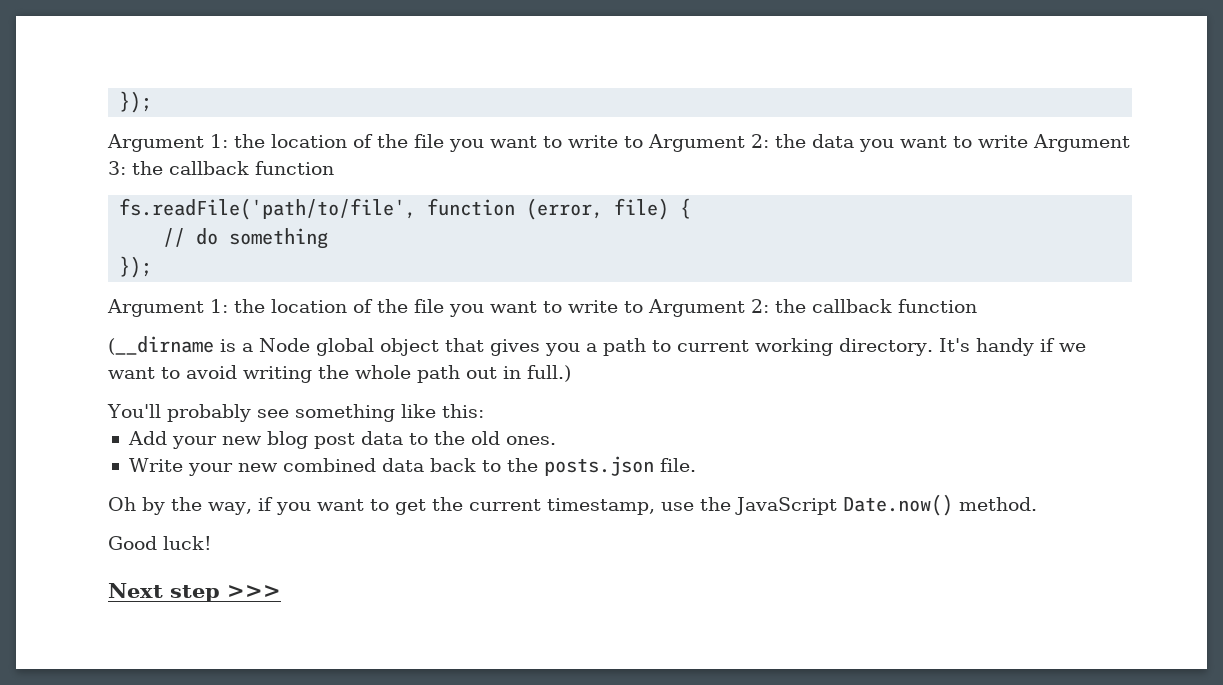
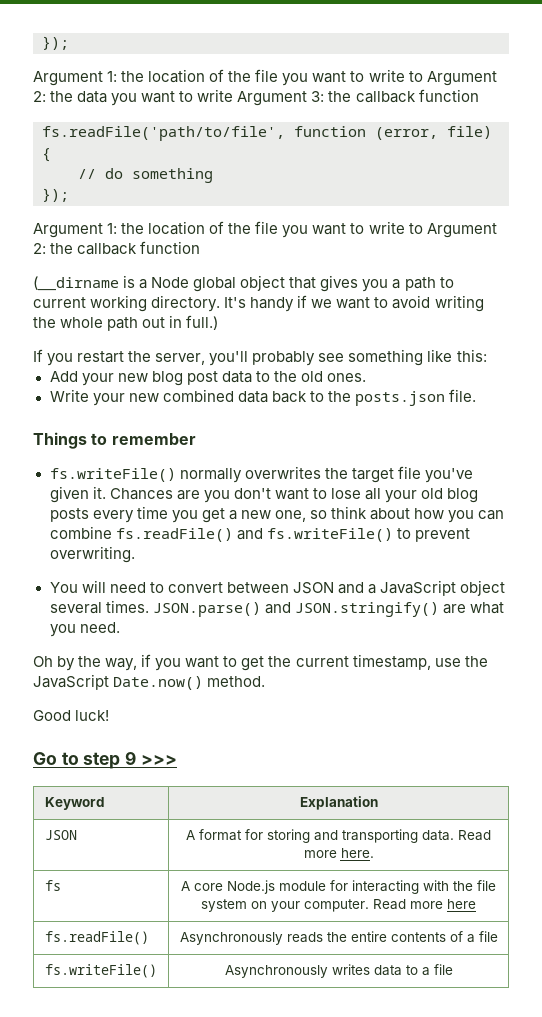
- You'll probably see something like this:
+ If you restart the server, you'll probably see something like this:
+ Things to remember
+ fs.writeFile() normally overwrites the target file you've given it. Chances are you don't want to lose all your old blog posts every time you get a new one, so think about how you can combine fs.readFile() and fs.writeFile() to prevent overwriting.
+ You will need to convert between JSON and a JavaScript object several times. JSON.parse() and JSON.stringify() are what you need.
- Next step >>>
+ Go to step 9 >>>
+ Keyword | Explanation
+ JSON | A format for storing and transporting data. Read more here.
+ fs | A core Node.js module for interacting with the file system on your computer. Read more here
+ fs.readFile() | Asynchronously reads the entire contents of a file
+ fs.writeFile() | Asynchronously writes data to a file

